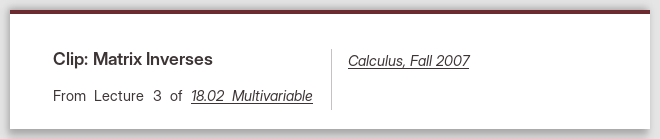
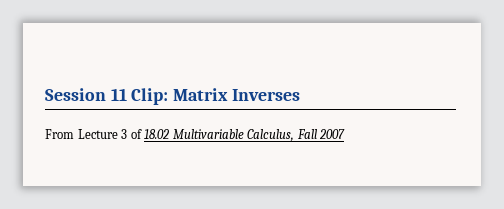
- Clip: Matrix Inverses
+ Session 11 Clip: Matrix Inverses

